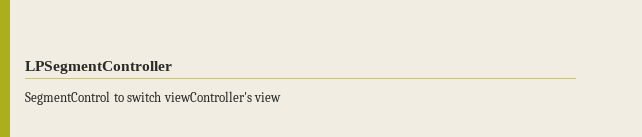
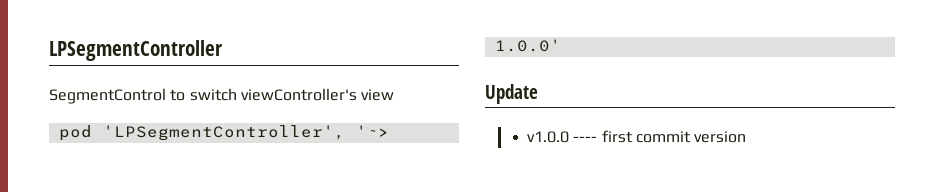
+ pod 'LPSegmentController', '~> 1.0.0'
+ Update
+ v1.0.0 ---- first commit version

